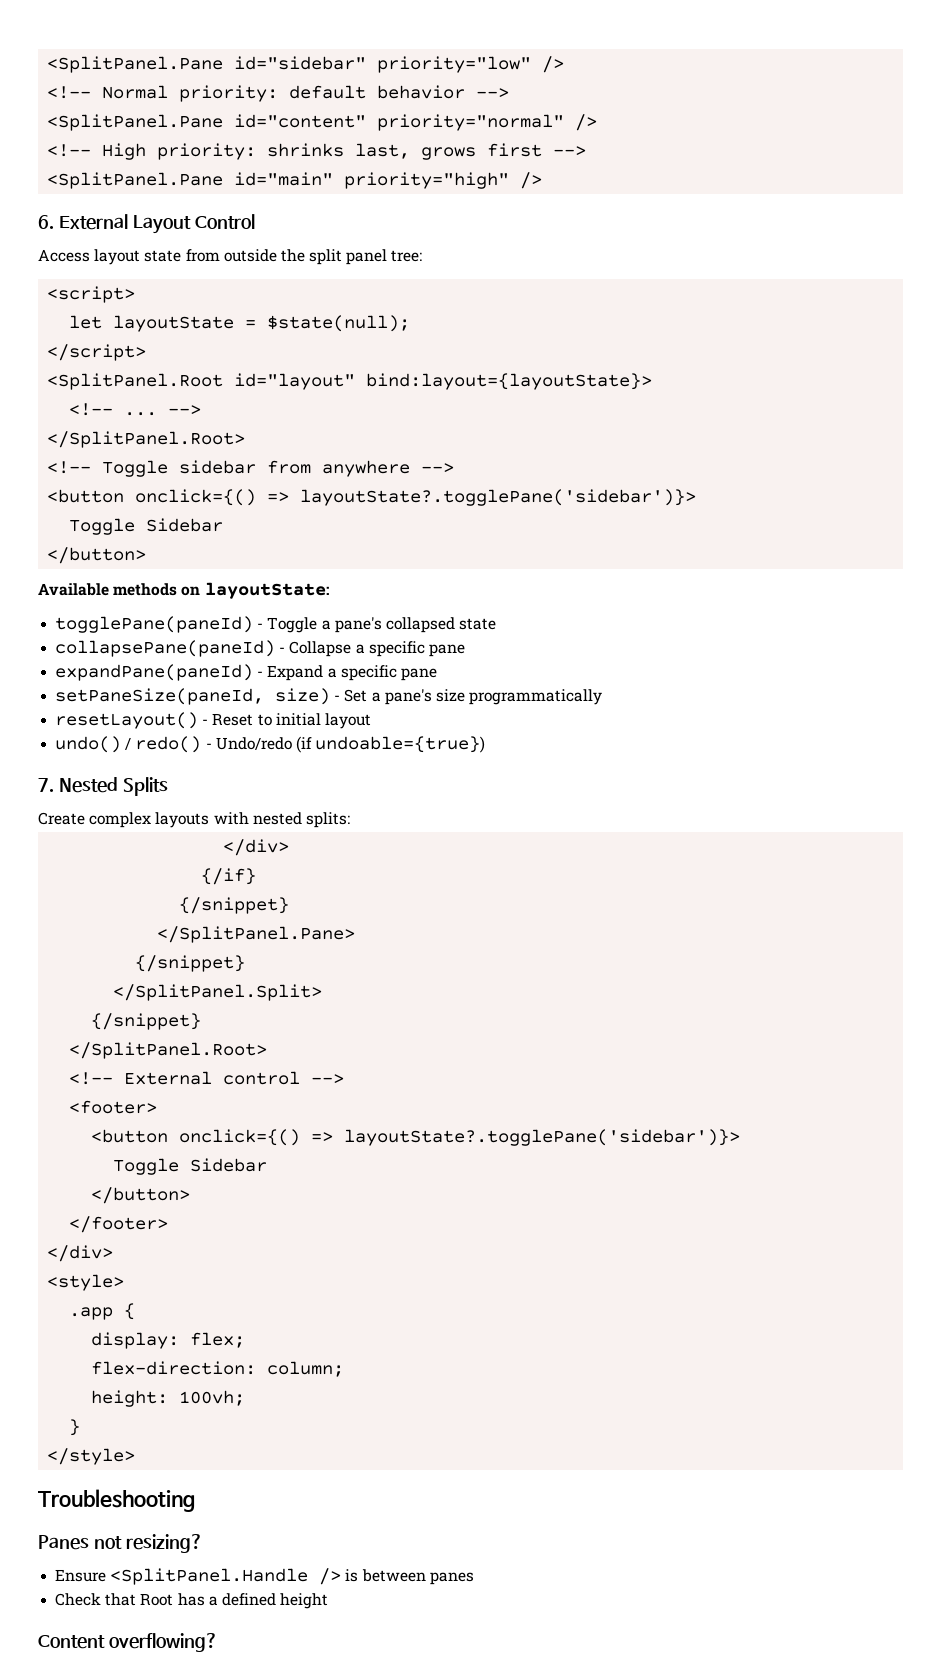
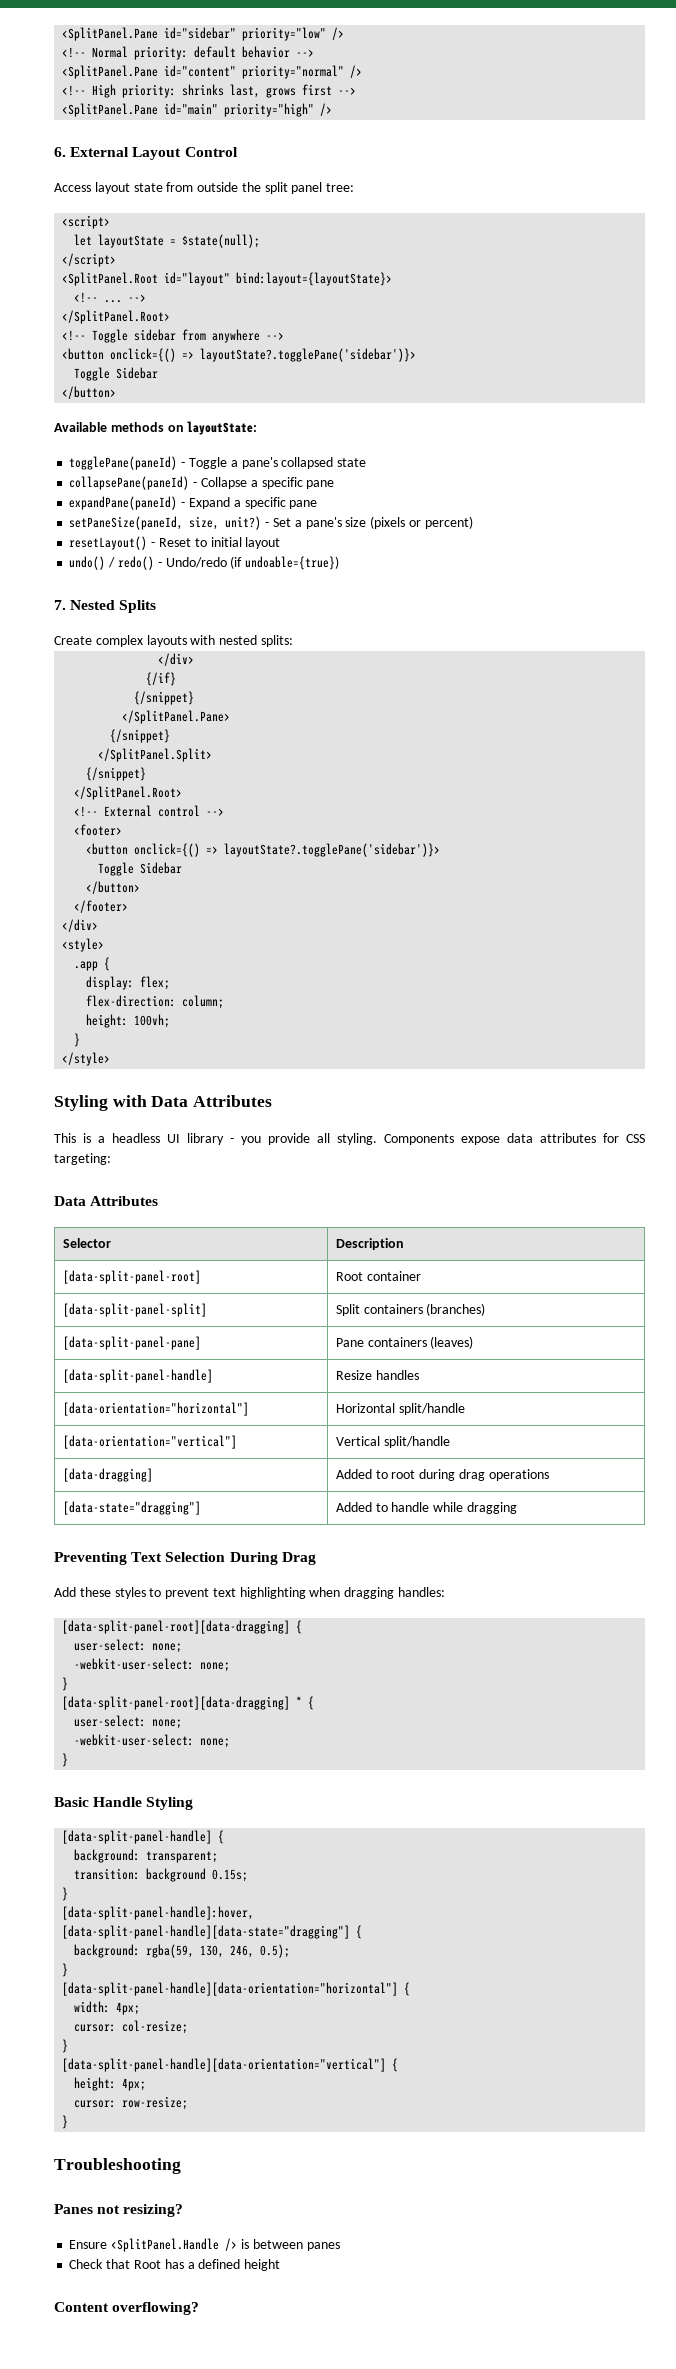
- setPaneSize(paneId, size) - Set a pane's size programmatically
+ setPaneSize(paneId, size, unit?) - Set a pane's size (pixels or percent)
+ Styling with Data Attributes
+ This is a headless UI library - you provide all styling. Components expose data attributes for CSS targeting:
+ Data Attributes
+ Selector | Description
+ [data-split-panel-root] | Root container
+ [data-split-panel-split] | Split containers (branches)
+ [data-split-panel-pane] | Pane containers (leaves)
+ [data-split-panel-handle] | Resize handles
+ [data-orientation="horizontal"] | Horizontal split/handle
+ [data-orientation="vertical"] | Vertical split/handle
+ [data-dragging] | Added to root during drag operations
+ [data-state="dragging"] | Added to handle while dragging
+ Preventing Text Selection During Drag
+ Add these styles to prevent text highlighting when dragging handles:
+ [data-split-panel-root][data-dragging] {
+ user-select: none;
+ -webkit-user-select: none;
+ }
+ [data-split-panel-root][data-dragging] * {
+ user-select: none;
+ -webkit-user-select: none;
+ }
+ Basic Handle Styling
+ [data-split-panel-handle] {
+ background: transparent;
+ transition: background 0.15s;
+ }
+ [data-split-panel-handle]:hover,
+ [data-split-panel-handle][data-state="dragging"] {
+ background: rgba(59, 130, 246, 0.5);
+ }
+ [data-split-panel-handle][data-orientation="horizontal"] {
+ width: 4px;
+ cursor: col-resize;
+ }
+ [data-split-panel-handle][data-orientation="vertical"] {
+ height: 4px;
+ cursor: row-resize;
+ }

